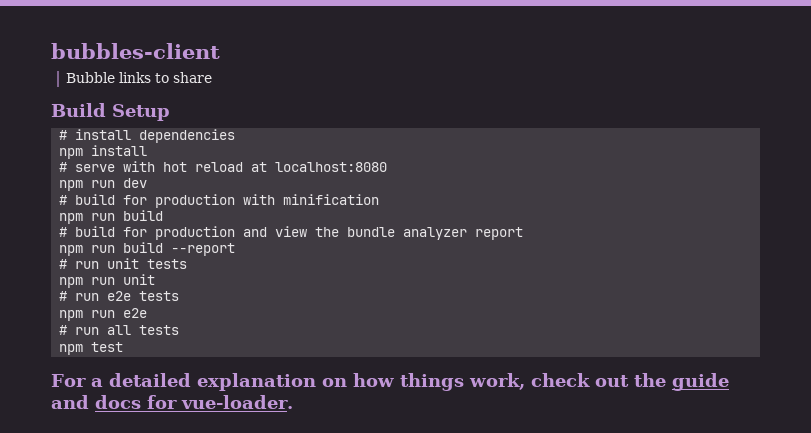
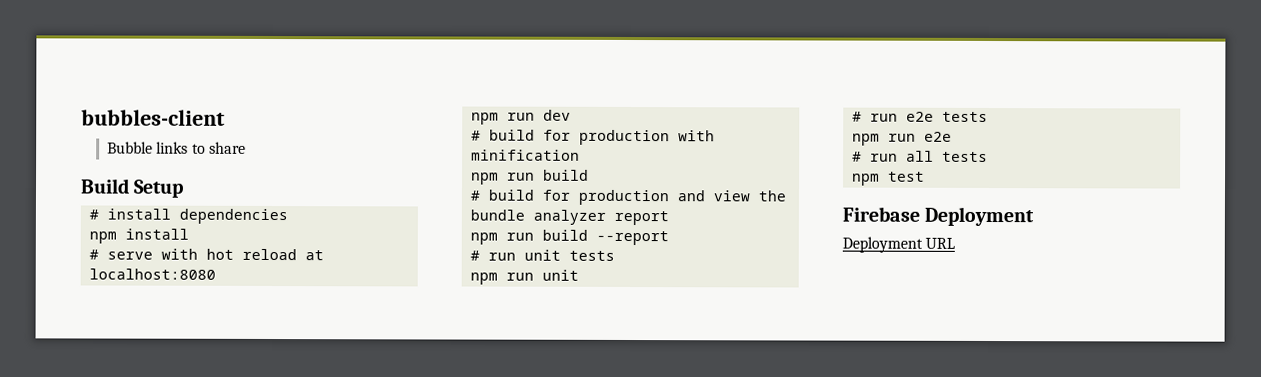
- For a detailed explanation on how things work, check out the guide and docs for vue-loader.
+ Firebase Deployment
+ Deployment URL

